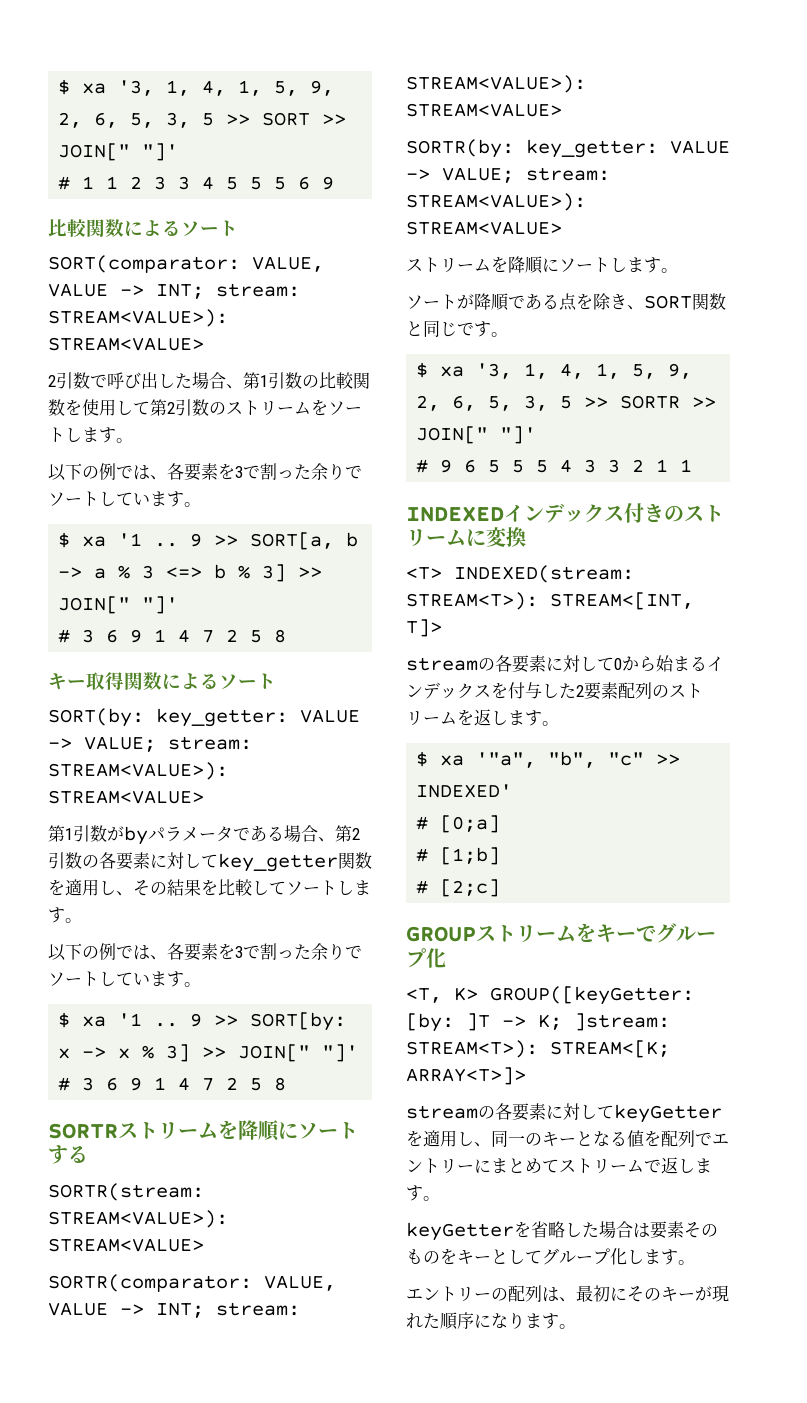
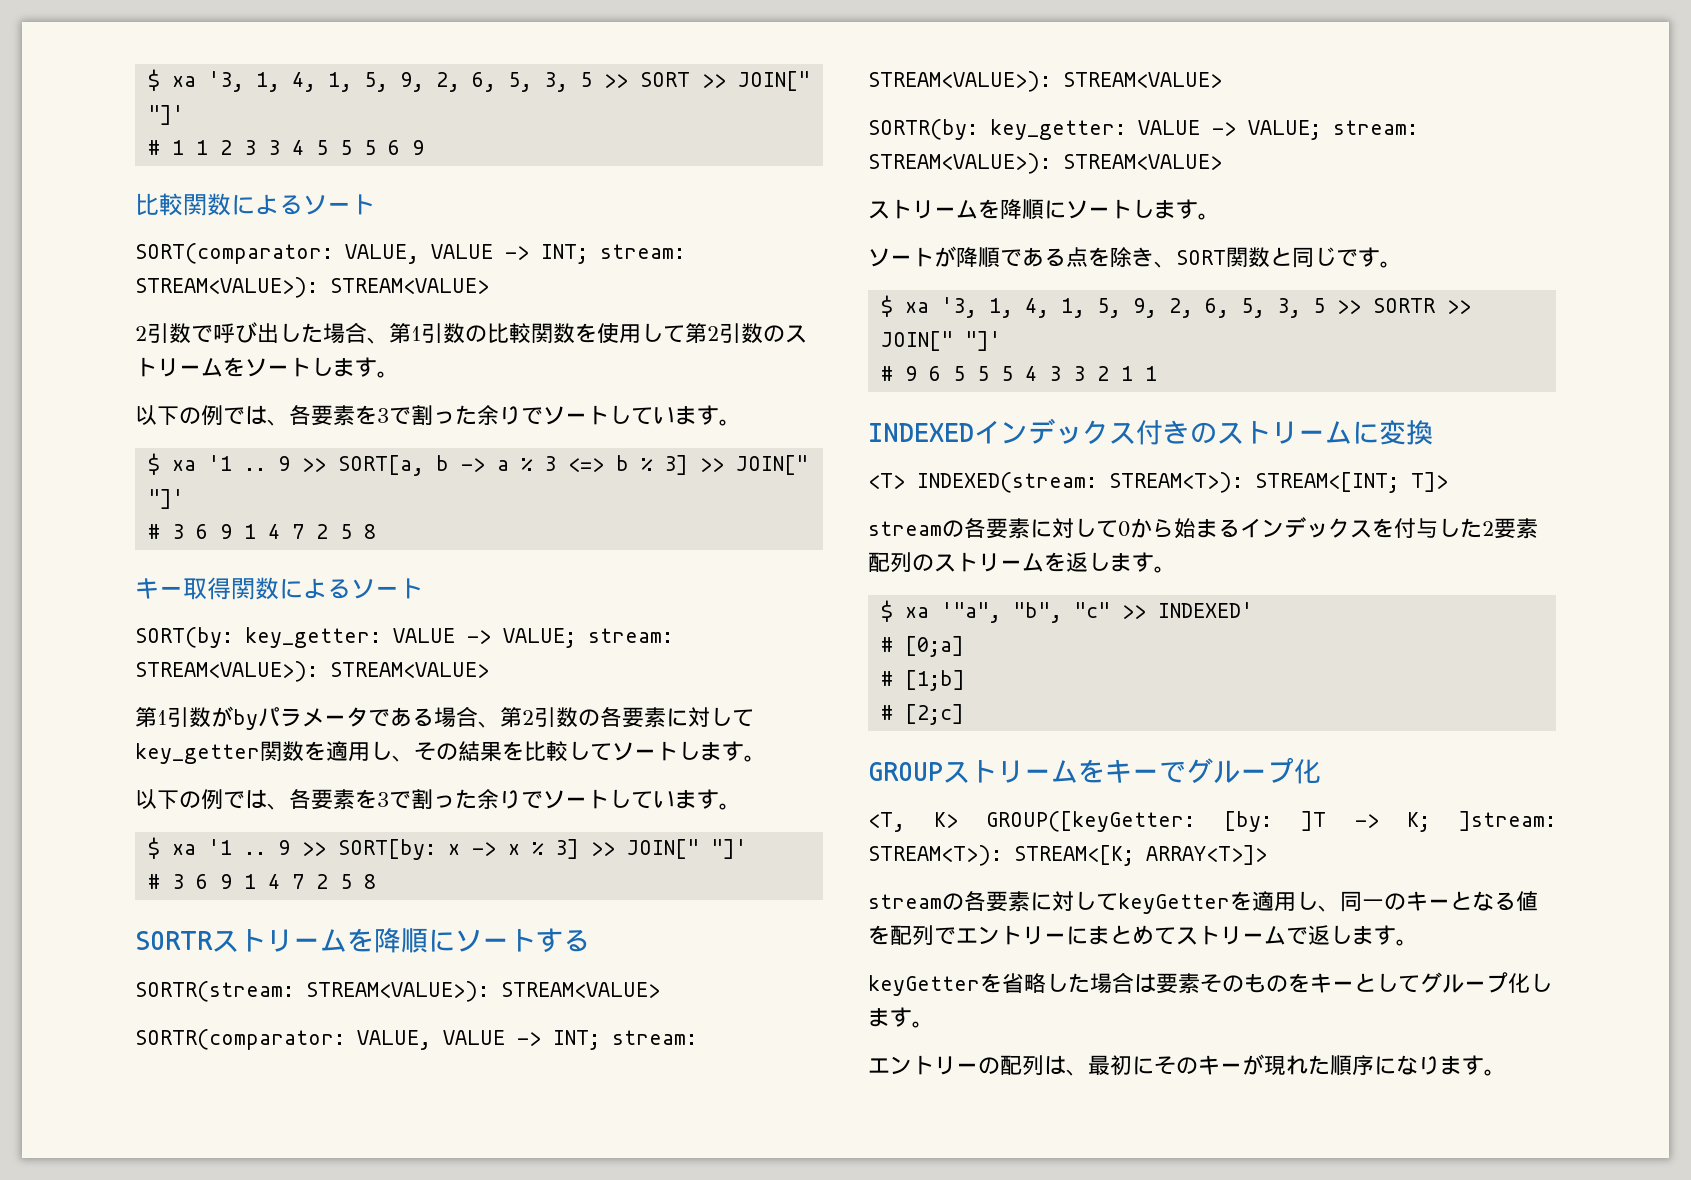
- <T> INDEXED(stream: STREAM<T>): STREAM<[INT, T]>
+ <T> INDEXED(stream: STREAM<T>): STREAM<[INT; T]>

